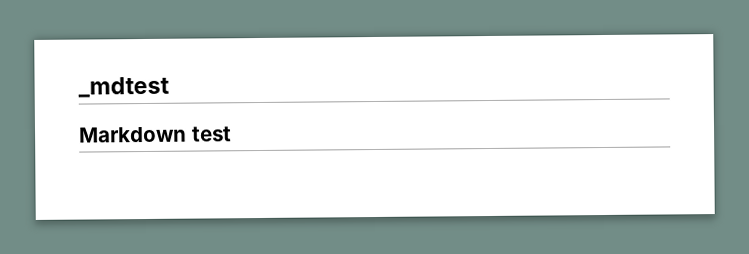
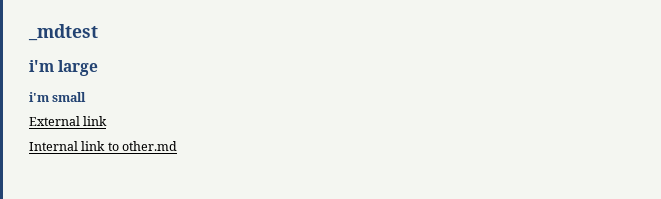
- Markdown test
+ i'm large
+ i'm small
+ External link
+ Internal link to other.md

